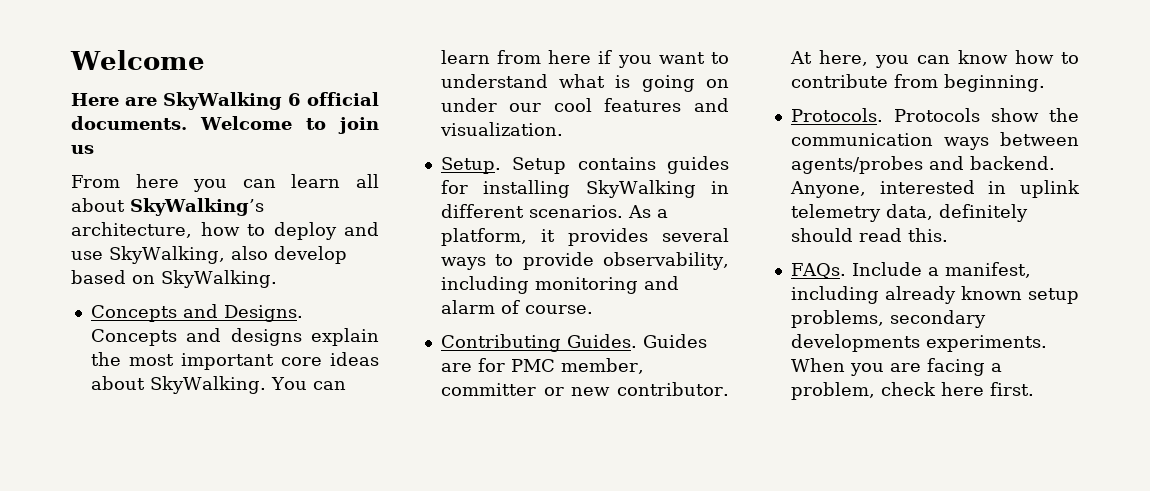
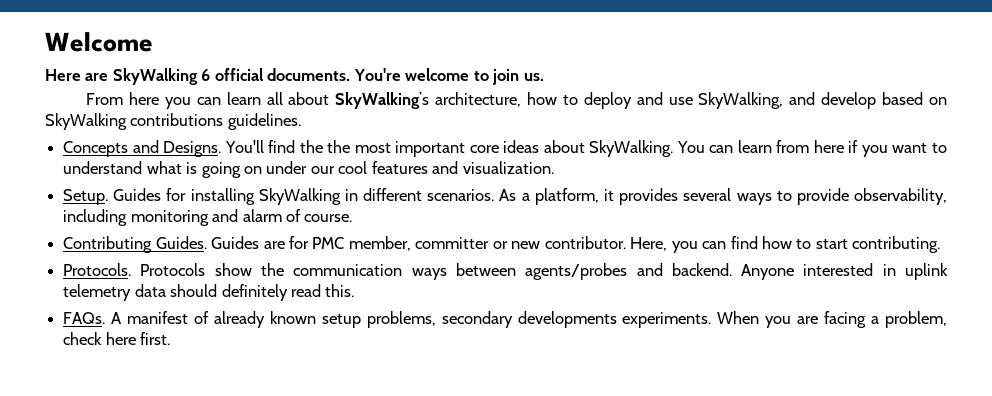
- Welcome to join us
+ You're welcome to join us.
- From here you can learn all about SkyWalking’s architecture, how to deploy and use SkyWalking, also develop based on SkyWalking.
+ From here you can learn all about SkyWalking’s architecture, how to deploy and use SkyWalking, and develop based on SkyWalking contributions guidelines.
- Concepts and designs explain the most important core ideas about SkyWalking.
+ You'll find the the most important core ideas about SkyWalking.
- Setup contains guides for installing SkyWalking in different scenarios.
+ Guides for installing SkyWalking in different scenarios.
- At here, you can know how to contribute from beginning.
+ Here, you can find how to start contributing.
- Anyone, interested in uplink telemetry data, definitely should read this.
+ Anyone interested in uplink telemetry data should definitely read this.
- Include a manifest, including already known setup problems, secondary developments experiments.
+ A manifest of already known setup problems, secondary developments experiments.

